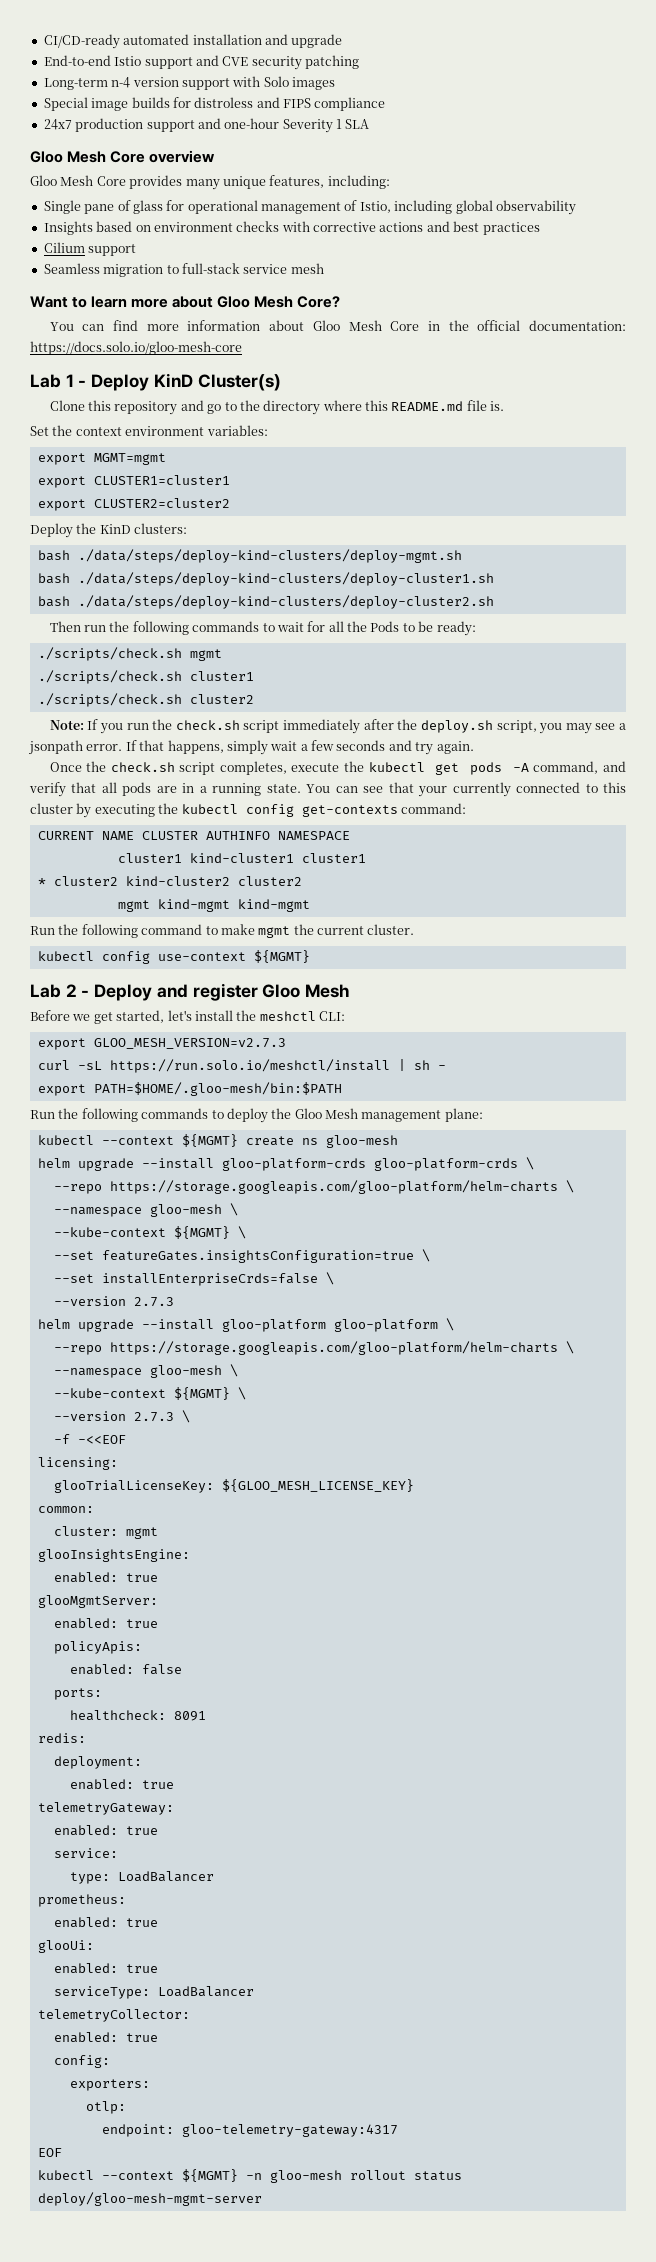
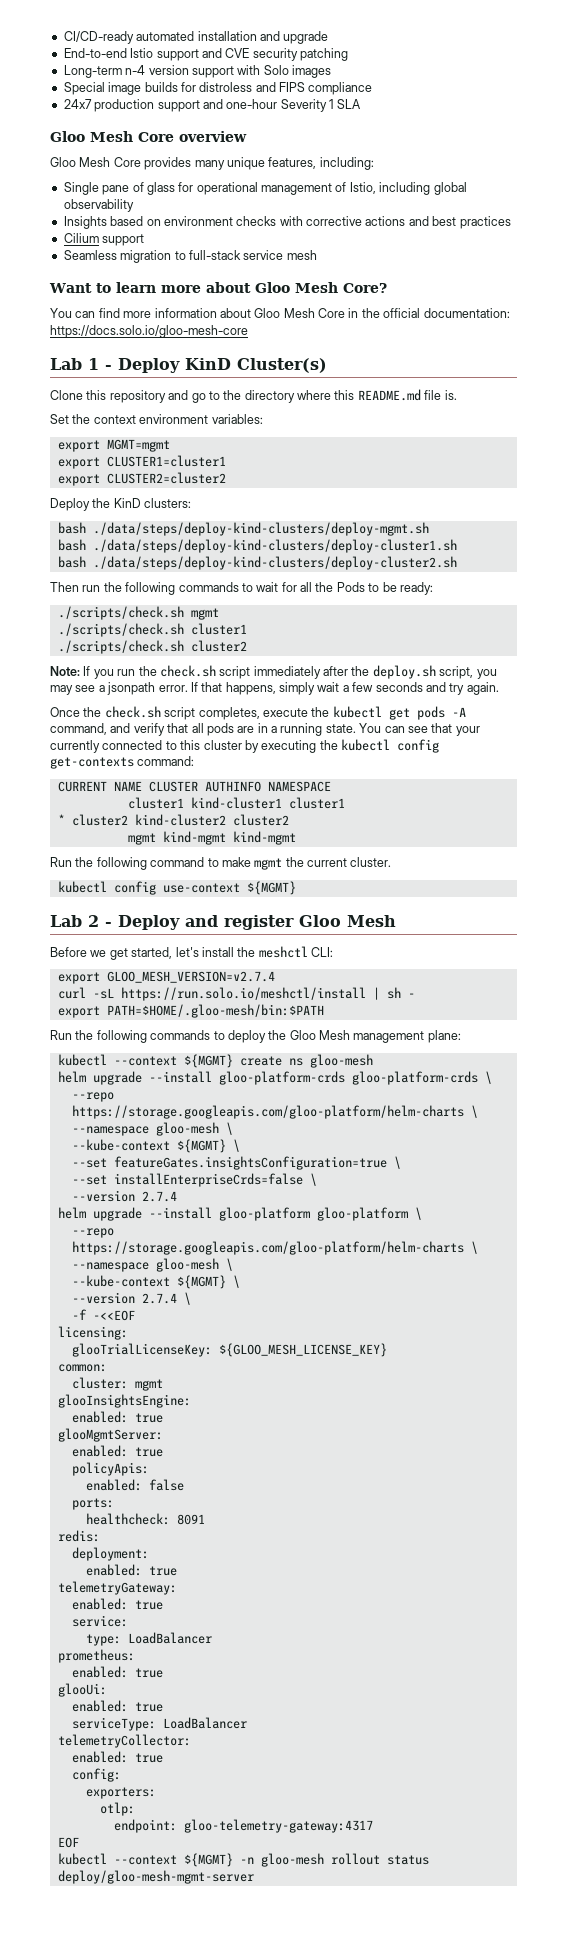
- export GLOO_MESH_VERSION=v2.7.3
+ export GLOO_MESH_VERSION=v2.7.4
  --set installEnterpriseCrds=false \
- --version 2.7.3
+ --version 2.7.4
- --version 2.7.3 \
+ --version 2.7.4 \

